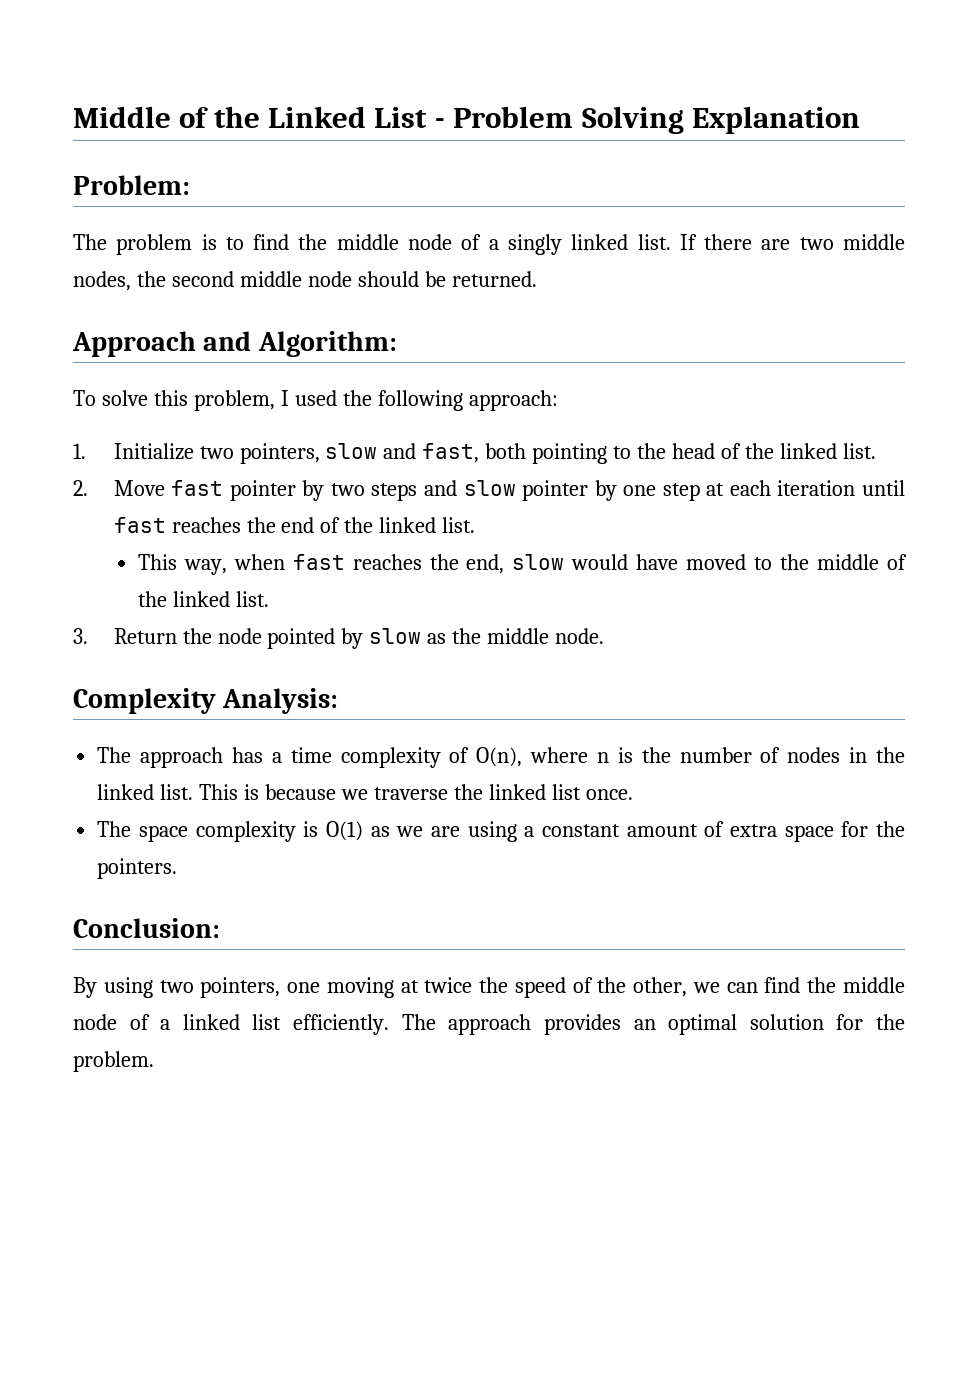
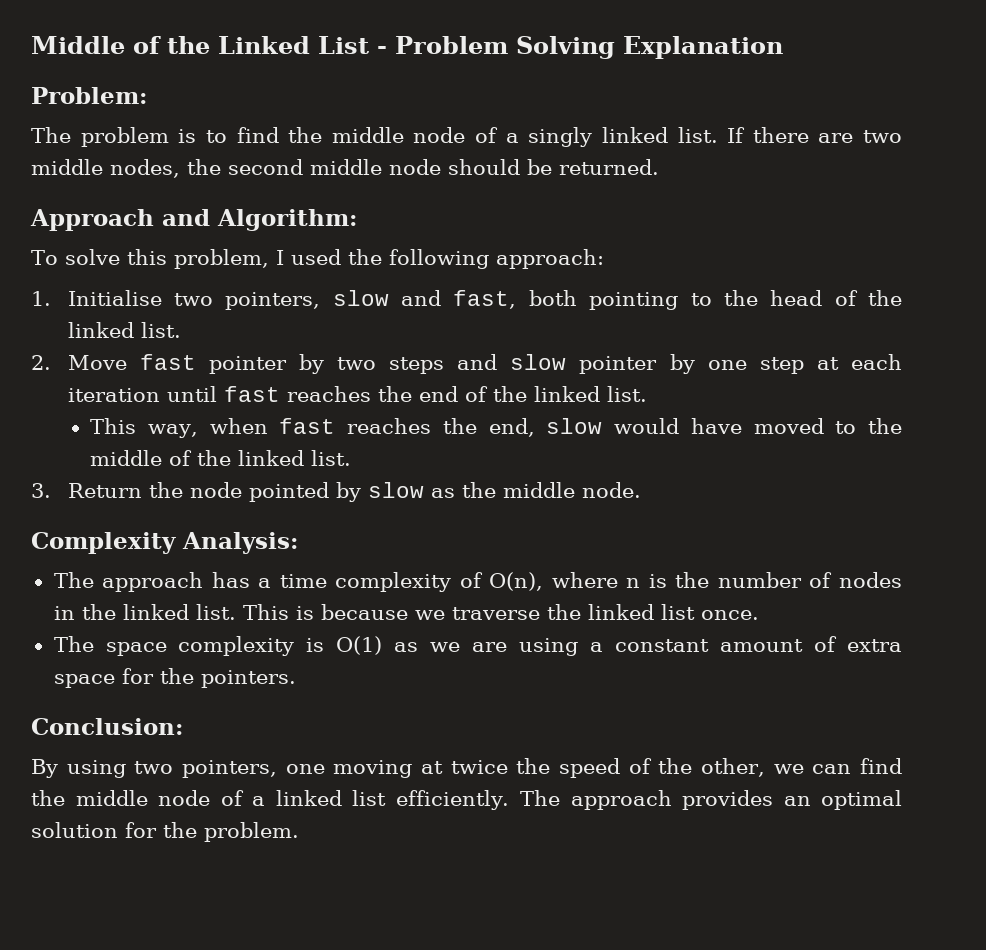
- 1. Initialize two pointers, slow and fast, both pointing to the head of the linked list.
+ 1. Initialise two pointers, slow and fast, both pointing to the head of the linked list.

